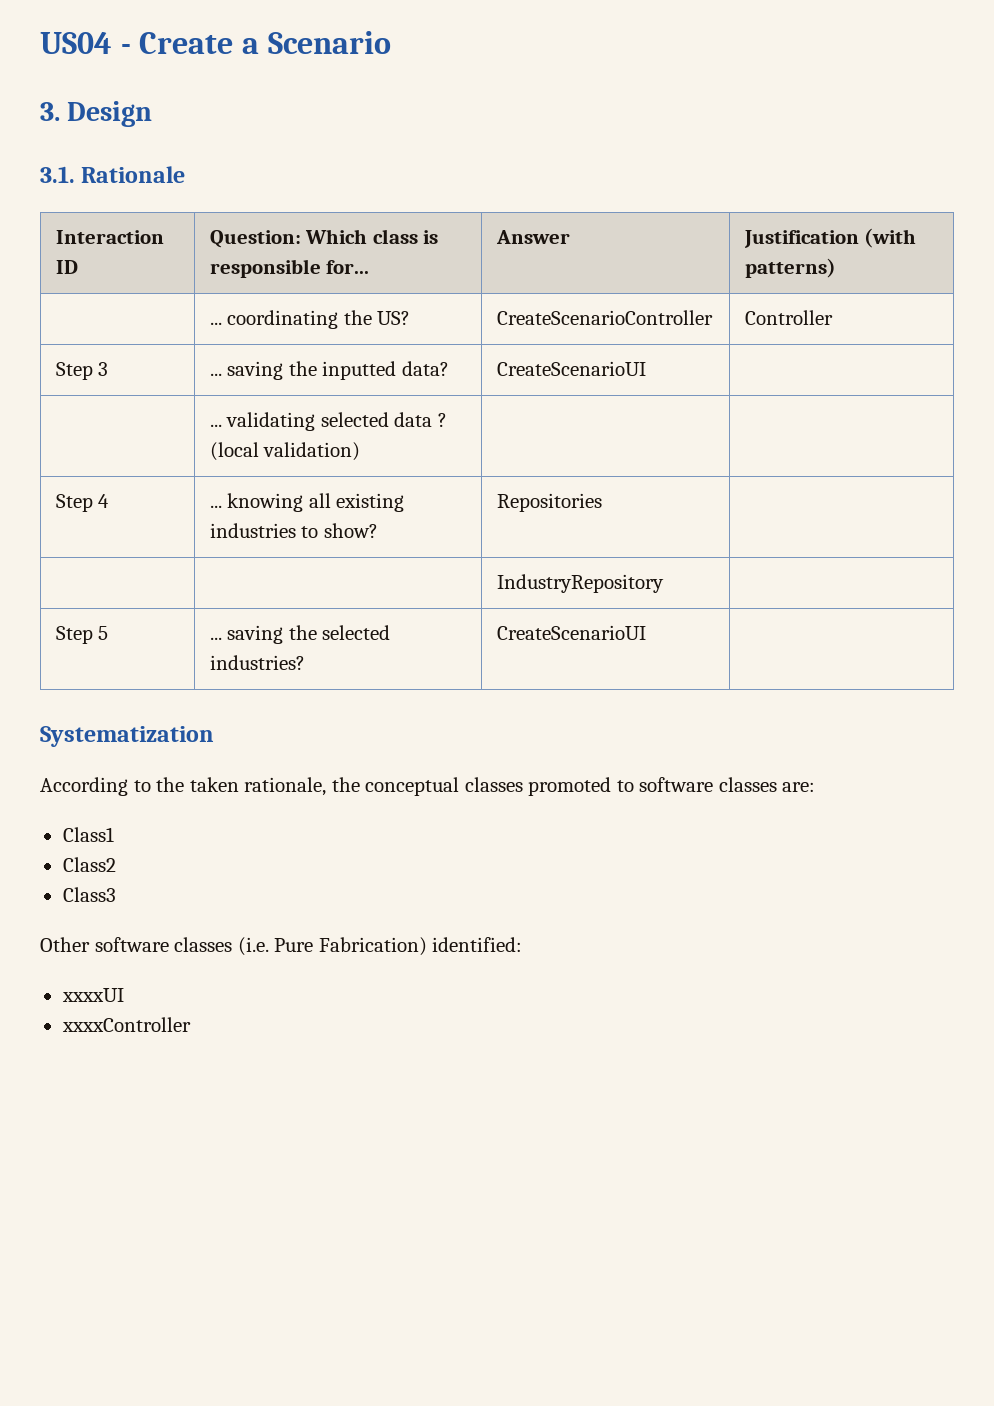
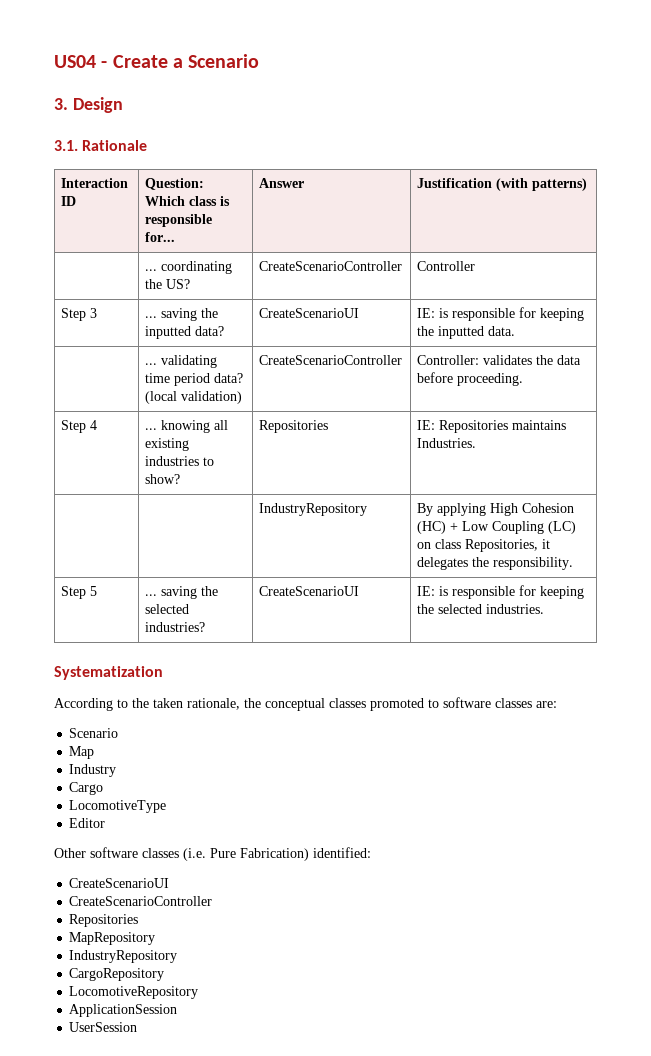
- Step 3 | ... saving the inputted data? | CreateScenarioUI |
+ Step 3 | ... saving the inputted data? | CreateScenarioUI | IE: is responsible for keeping the inputted data.
- | ... validating selected data ? (local validation) | |
+ | ... validating time period data? (local validation) | CreateScenarioController | Controller: validates the data before proceeding.
- Step 4 | ... knowing all existing industries to show? | Repositories |
- | | IndustryRepository |
+ Step 4 | ... knowing all existing industries to show? | Repositories | IE: Repositories maintains Industries.
+ | | IndustryRepository | By applying High Cohesion (HC) + Low Coupling (LC) on class Repositories, it delegates the responsibility.
- Step 5 | ... saving the selected industries? | CreateScenarioUI |
+ Step 5 | ... saving the selected industries? | CreateScenarioUI | IE: is responsible for keeping the selected industries.
  According to the taken rationale, the conceptual classes promoted to software classes are:
- Class1
- Class2
- Class3
+ Scenario
+ Map
+ Industry
+ Cargo
+ LocomotiveType
+ Editor
  Other software classes (i.e. Pure Fabrication) identified:
- xxxxUI
- xxxxController
+ CreateScenarioUI
+ CreateScenarioController
+ Repositories
+ MapRepository
+ IndustryRepository
+ CargoRepository
+ LocomotiveRepository
+ ApplicationSession
+ UserSession

